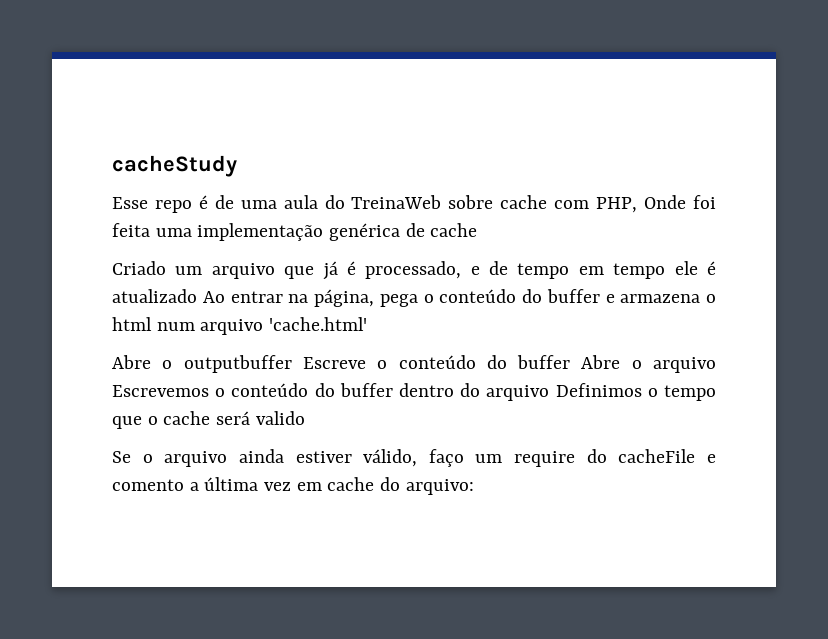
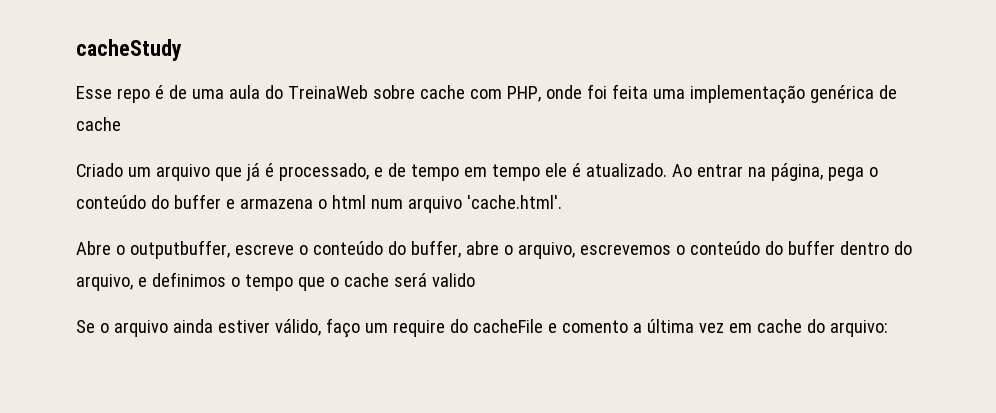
- Esse repo é de uma aula do TreinaWeb sobre cache com PHP, Onde foi feita uma implementação genérica de cache
+ Esse repo é de uma aula do TreinaWeb sobre cache com PHP, onde foi feita uma implementação genérica de cache
- Criado um arquivo que já é processado, e de tempo em tempo ele é atualizado Ao entrar na página, pega o conteúdo do buffer e armazena o html num arquivo 'cache.html'
- Abre o outputbuffer Escreve o conteúdo do buffer Abre o arquivo Escrevemos o conteúdo do buffer dentro do arquivo Definimos o tempo que o cache será valido
+ Criado um arquivo que já é processado, e de tempo em tempo ele é atualizado. Ao entrar na página, pega o conteúdo do buffer e armazena o html num arquivo 'cache.html'.
+ Abre o outputbuffer, escreve o conteúdo do buffer, abre o arquivo, escrevemos o conteúdo do buffer dentro do arquivo, e definimos o tempo que o cache será valido

